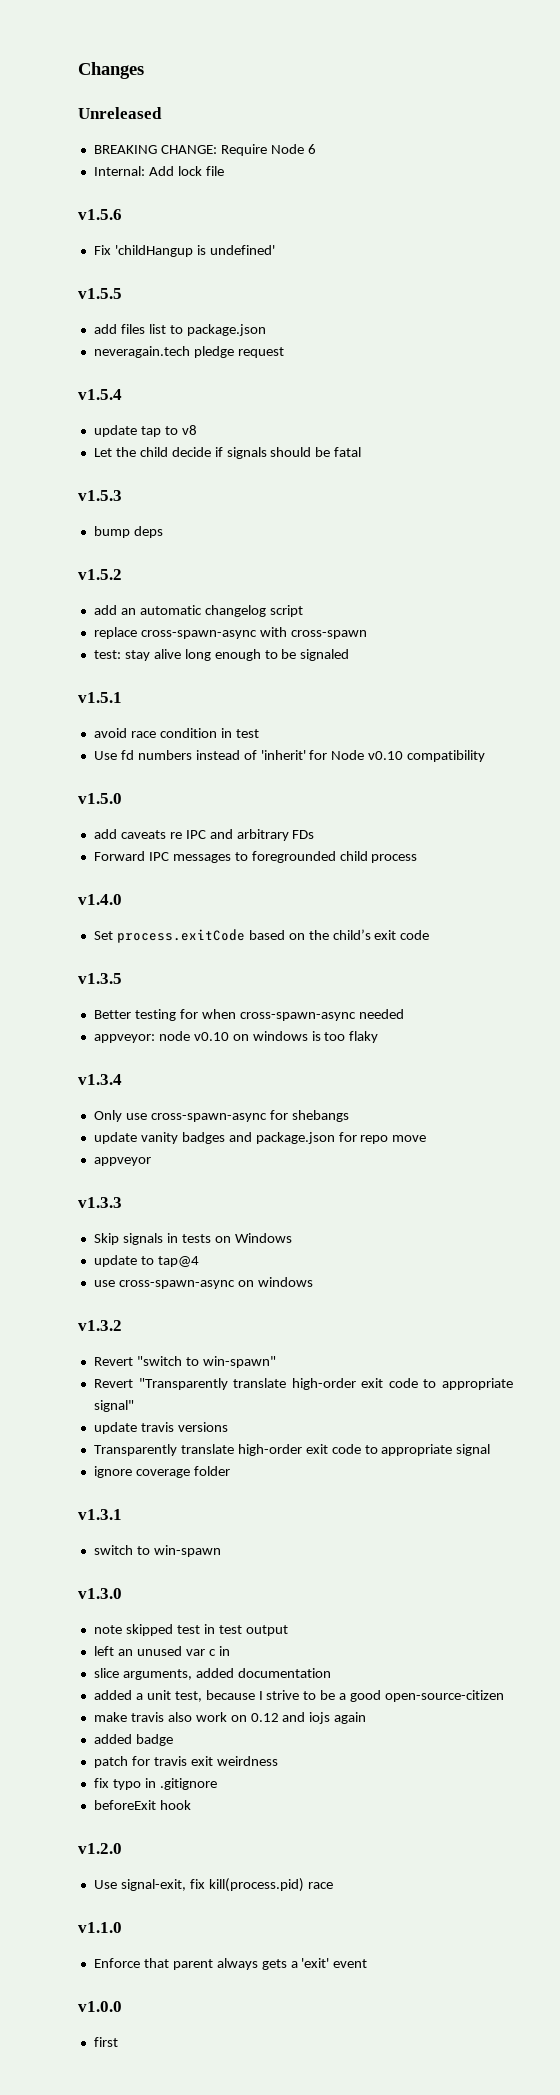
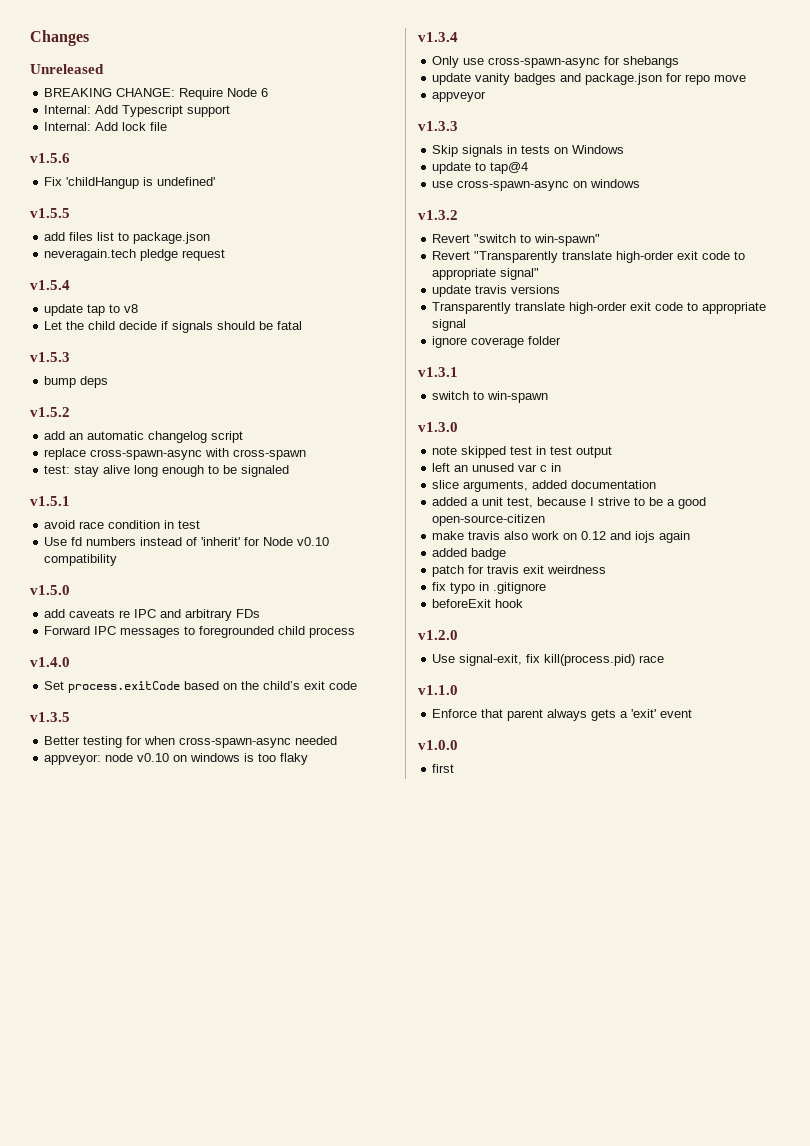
+ Internal: Add Typescript support

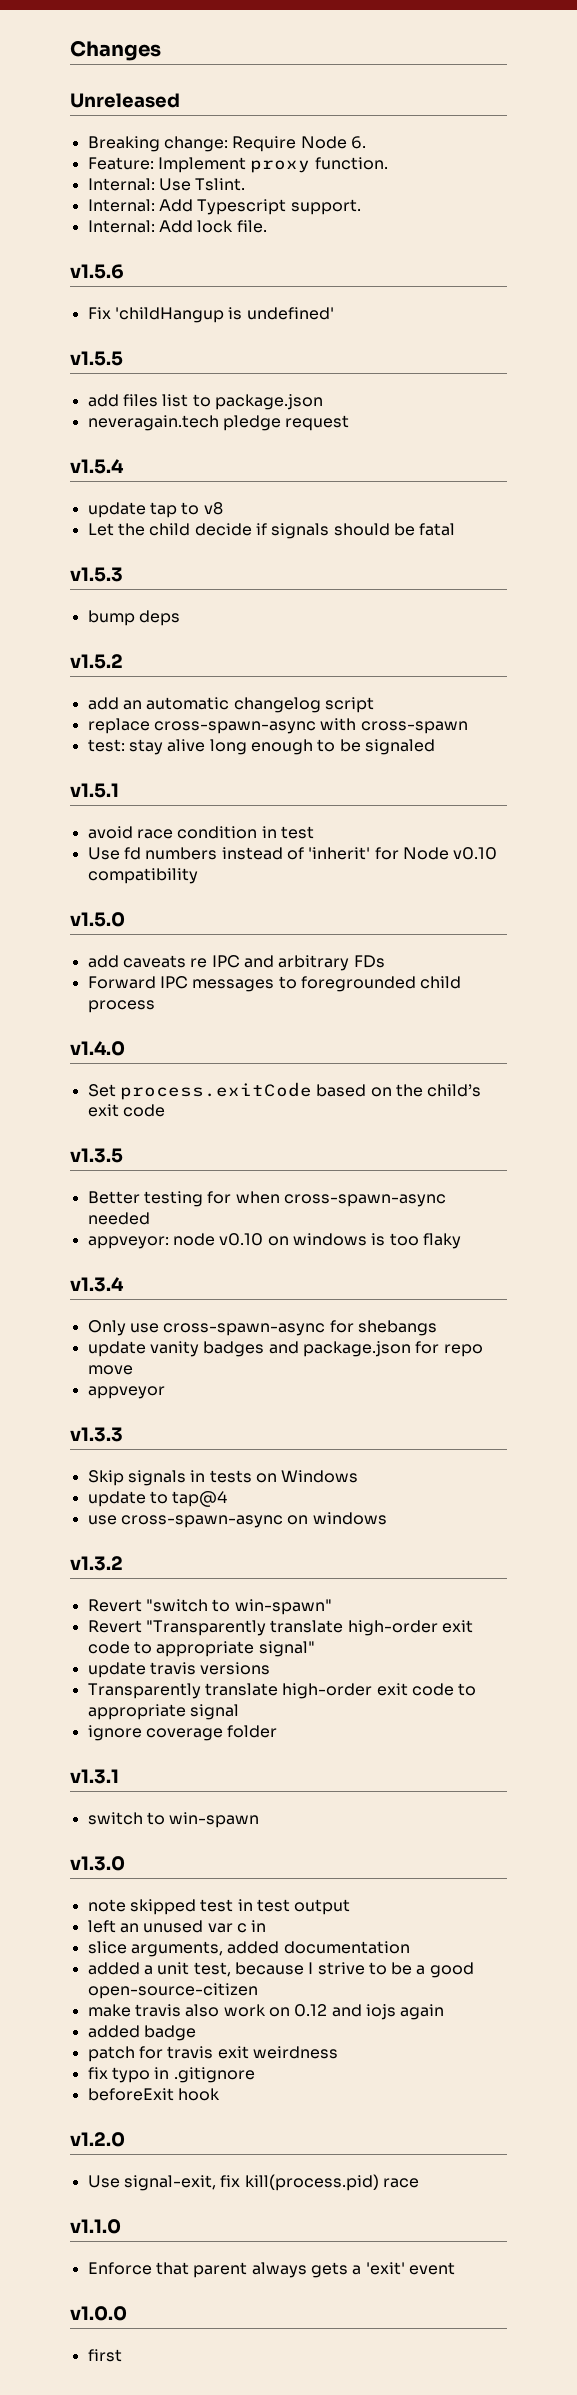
- BREAKING CHANGE: Require Node 6
+ Breaking change: Require Node 6.
+ Feature: Implement proxy function.
+ Internal: Use Tslint.
- Internal: Add Typescript support
+ Internal: Add Typescript support.
- Internal: Add lock file
+ Internal: Add lock file.

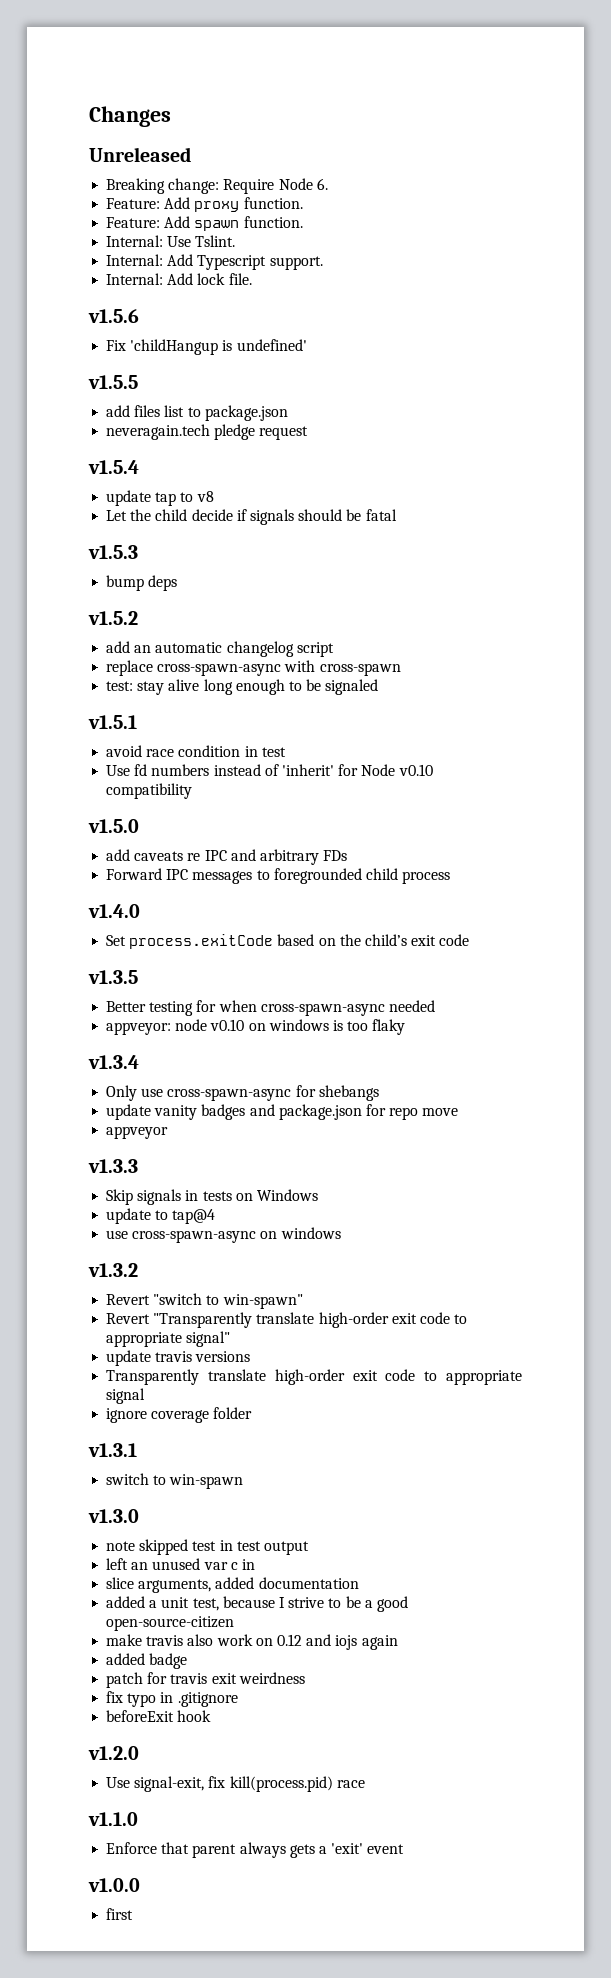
- Feature: Implement proxy function.
+ Feature: Add proxy function.
+ Feature: Add spawn function.

